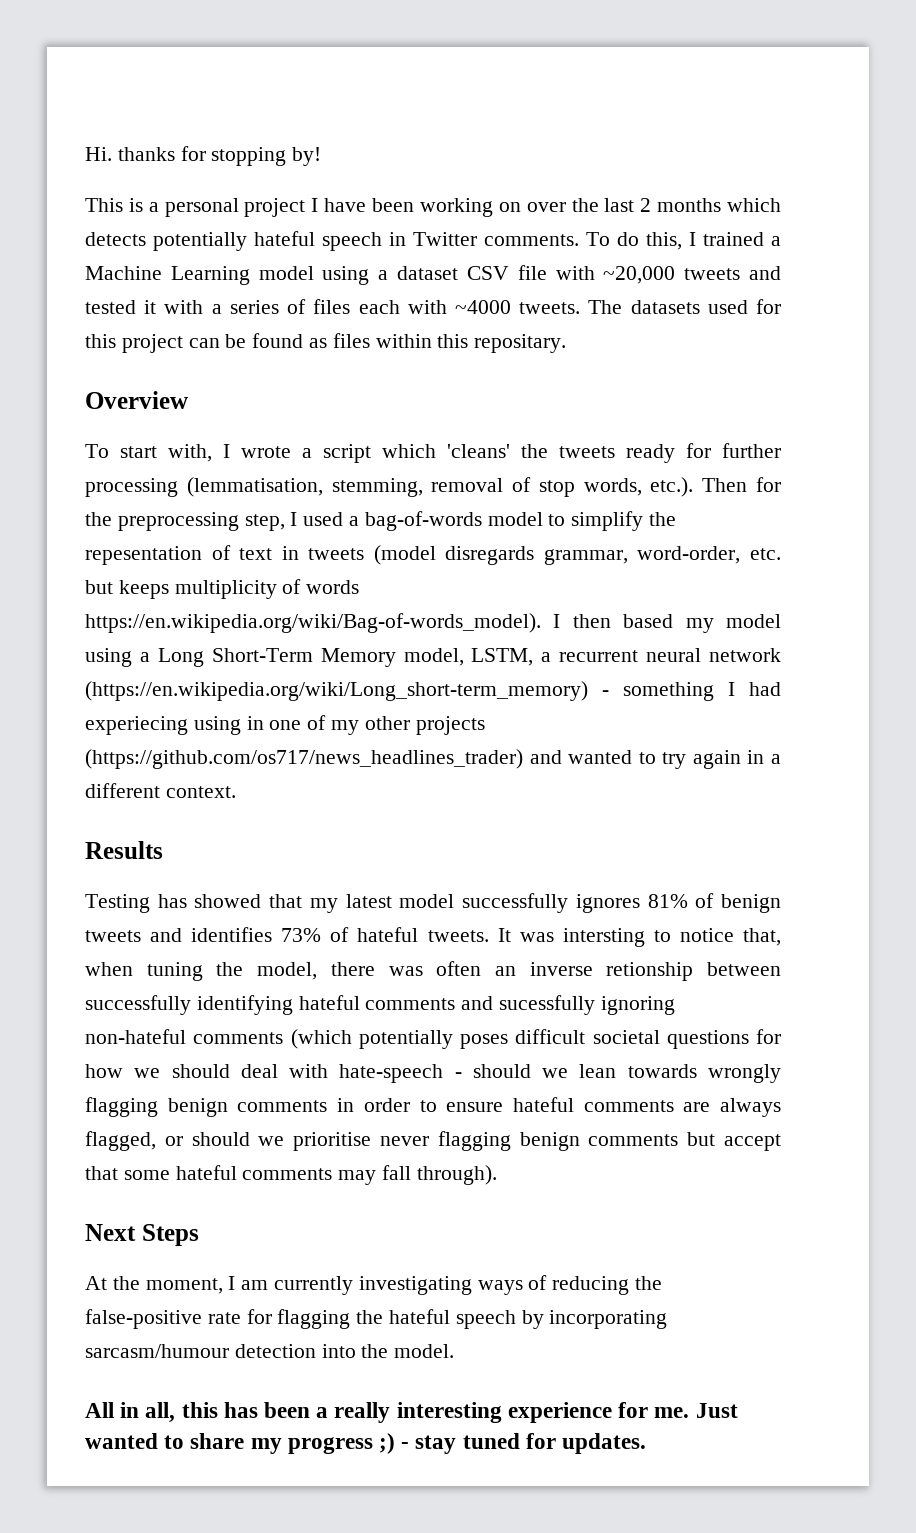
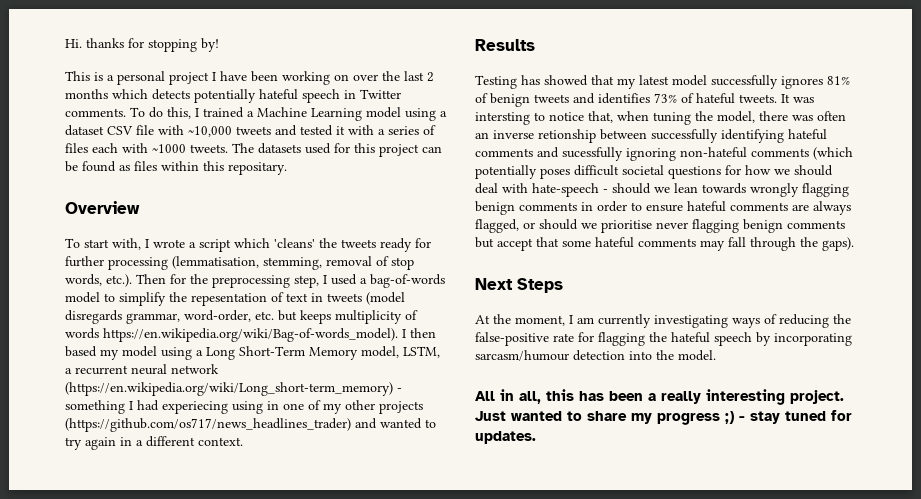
- To do this, I trained a Machine Learning model using a dataset CSV file with ~20,000 tweets and tested it with a series of files each with ~4000 tweets.
+ To do this, I trained a Machine Learning model using a dataset CSV file with ~10,000 tweets and tested it with a series of files each with ~1000 tweets.
- It was intersting to notice that, when tuning the model, there was often an inverse retionship between successfully identifying hateful comments and sucessfully ignoring non-hateful comments (which potentially poses difficult societal questions for how we should deal with hate-speech - should we lean towards wrongly flagging benign comments in order to ensure hateful comments are always flagged, or should we prioritise never flagging benign comments but accept that some hateful comments may fall through).
+ It was intersting to notice that, when tuning the model, there was often an inverse retionship between successfully identifying hateful comments and sucessfully ignoring non-hateful comments (which potentially poses difficult societal questions for how we should deal with hate-speech - should we lean towards wrongly flagging benign comments in order to ensure hateful comments are always flagged, or should we prioritise never flagging benign comments but accept that some hateful comments may fall through the gaps).
- All in all, this has been a really interesting experience for me.
+ All in all, this has been a really interesting project.

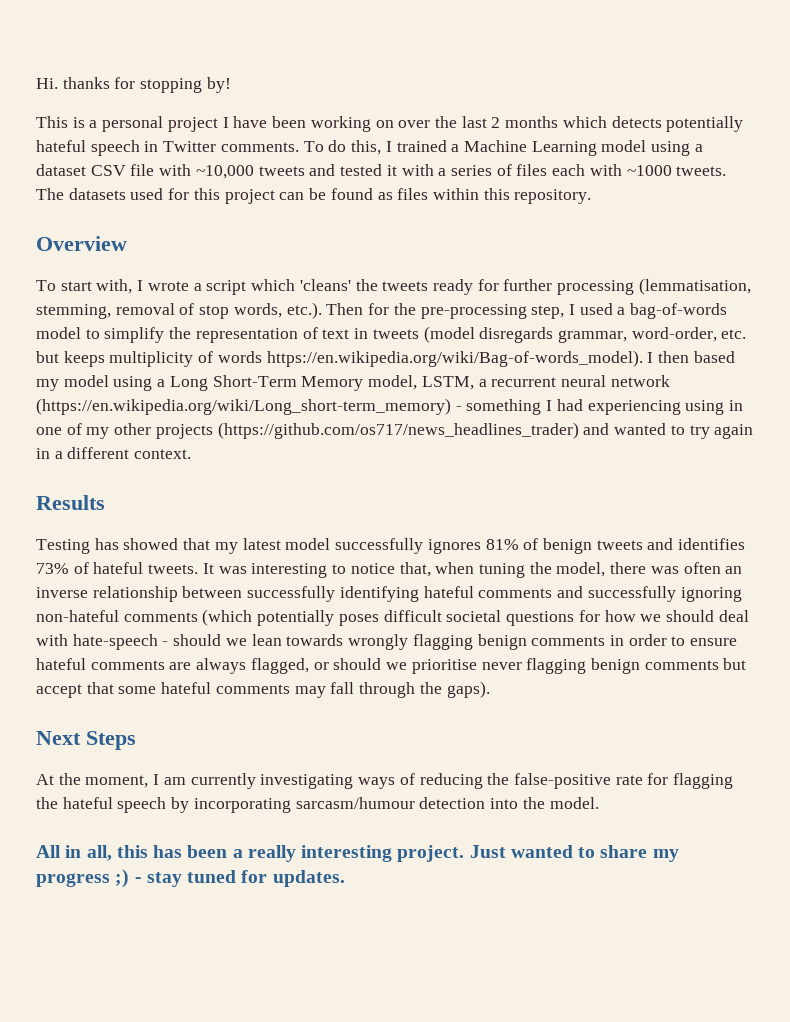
- The datasets used for this project can be found as files within this repositary.
+ The datasets used for this project can be found as files within this repository.
- To start with, I wrote a script which 'cleans' the tweets ready for further processing (lemmatisation, stemming, removal of stop words, etc.). Then for the preprocessing step, I used a bag-of-words model to simplify the repesentation of text in tweets (model disregards grammar, word-order, etc. but keeps multiplicity of words https://en.wikipedia.org/wiki/Bag-of-words_model). I then based my model using a Long Short-Term Memory model, LSTM, a recurrent neural network (https://en.wikipedia.org/wiki/Long_short-term_memory) - something I had experiecing using in one of my other projects (https://github.com/os717/news_headlines_trader) and wanted to try again in a different context.
+ To start with, I wrote a script which 'cleans' the tweets ready for further processing (lemmatisation, stemming, removal of stop words, etc.). Then for the pre-processing step, I used a bag-of-words model to simplify the representation of text in tweets (model disregards grammar, word-order, etc. but keeps multiplicity of words https://en.wikipedia.org/wiki/Bag-of-words_model). I then based my model using a Long Short-Term Memory model, LSTM, a recurrent neural network (https://en.wikipedia.org/wiki/Long_short-term_memory) - something I had experiencing using in one of my other projects (https://github.com/os717/news_headlines_trader) and wanted to try again in a different context.
- It was intersting to notice that, when tuning the model, there was often an inverse retionship between successfully identifying hateful comments and sucessfully ignoring non-hateful comments (which potentially poses difficult societal questions for how we should deal with hate-speech - should we lean towards wrongly flagging benign comments in order to ensure hateful comments are always flagged, or should we prioritise never flagging benign comments but accept that some hateful comments may fall through the gaps).
+ It was interesting to notice that, when tuning the model, there was often an inverse relationship between successfully identifying hateful comments and successfully ignoring non-hateful comments (which potentially poses difficult societal questions for how we should deal with hate-speech - should we lean towards wrongly flagging benign comments in order to ensure hateful comments are always flagged, or should we prioritise never flagging benign comments but accept that some hateful comments may fall through the gaps).

